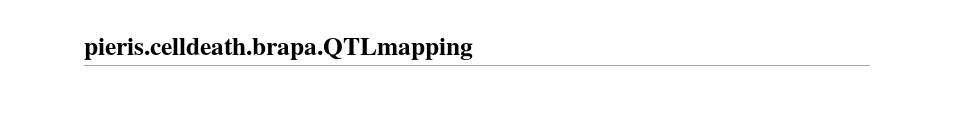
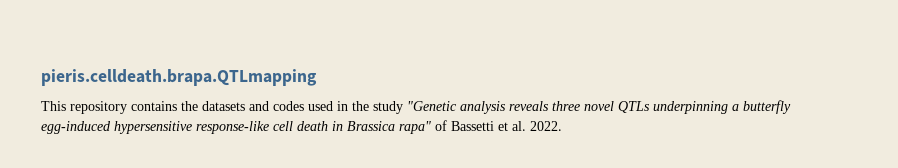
+ This repository contains the datasets and codes used in the study "Genetic analysis reveals three novel QTLs underpinning a butterfly egg-induced hypersensitive response-like cell death in Brassica rapa" of Bassetti et al. 2022.

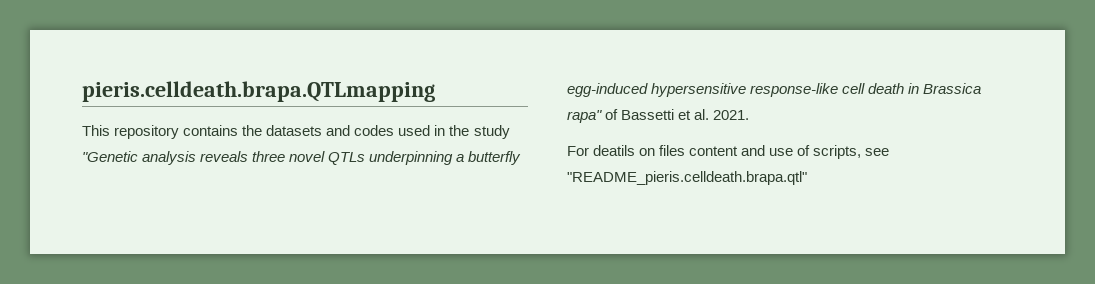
- This repository contains the datasets and codes used in the study "Genetic analysis reveals three novel QTLs underpinning a butterfly egg-induced hypersensitive response-like cell death in Brassica rapa" of Bassetti et al. 2022.
+ This repository contains the datasets and codes used in the study "Genetic analysis reveals three novel QTLs underpinning a butterfly egg-induced hypersensitive response-like cell death in Brassica rapa" of Bassetti et al. 2021.
+ For deatils on files content and use of scripts, see "README_pieris.celldeath.brapa.qtl"

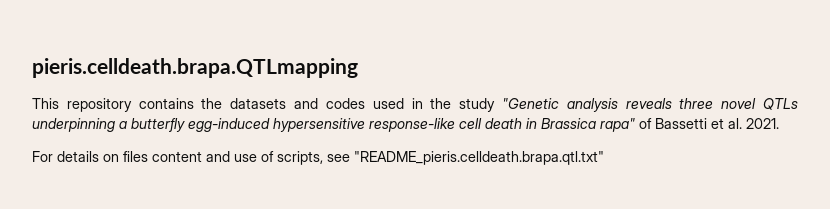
- For deatils on files content and use of scripts, see "README_pieris.celldeath.brapa.qtl"
+ For details on files content and use of scripts, see "README_pieris.celldeath.brapa.qtl.txt"

